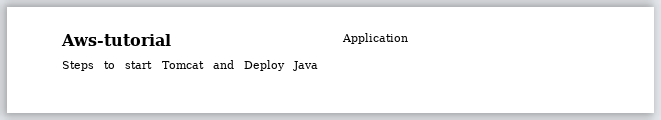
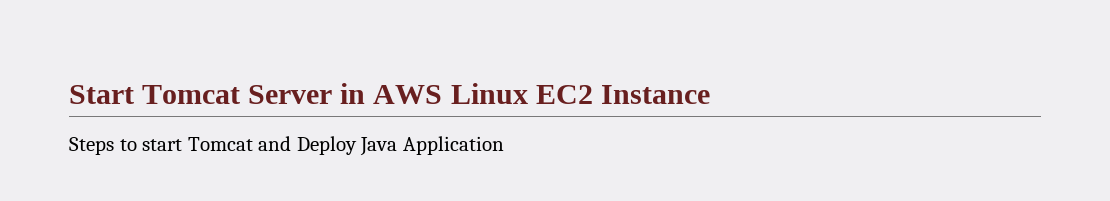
- Aws-tutorial
+ Start Tomcat Server in AWS Linux EC2 Instance

